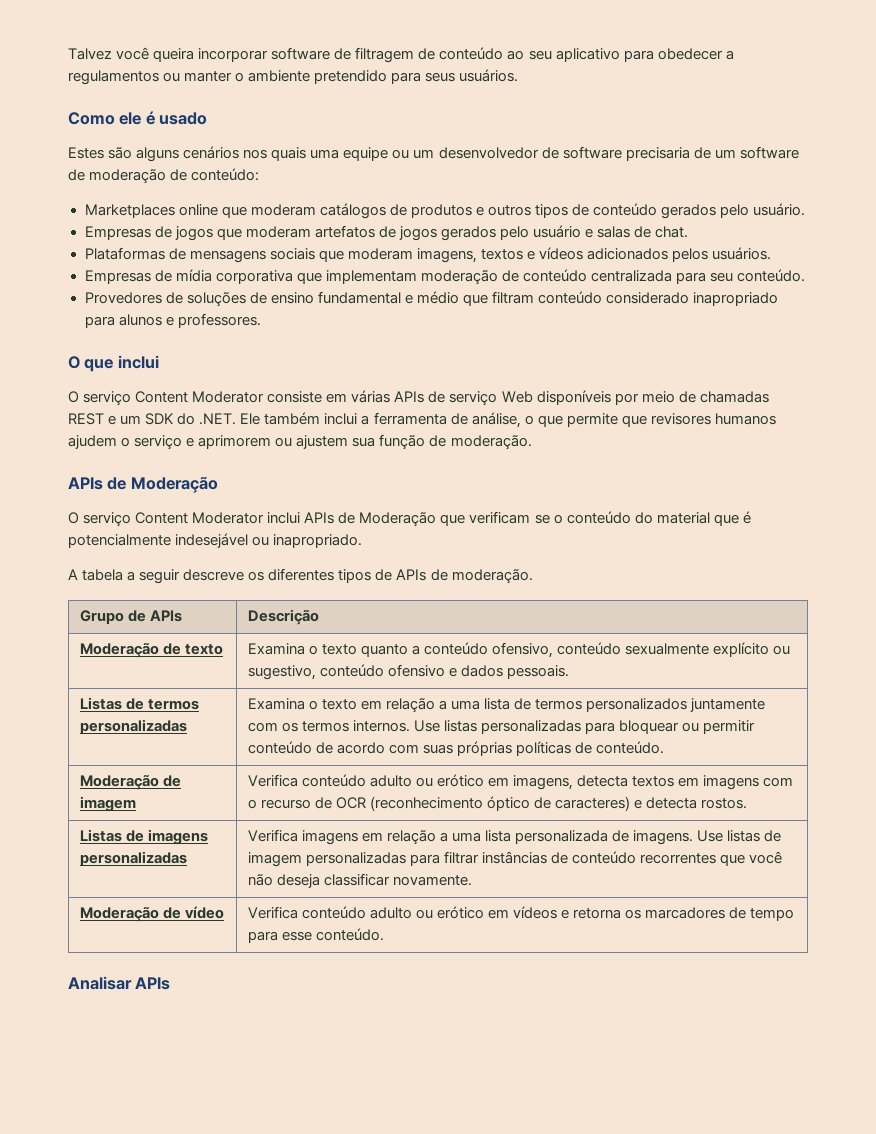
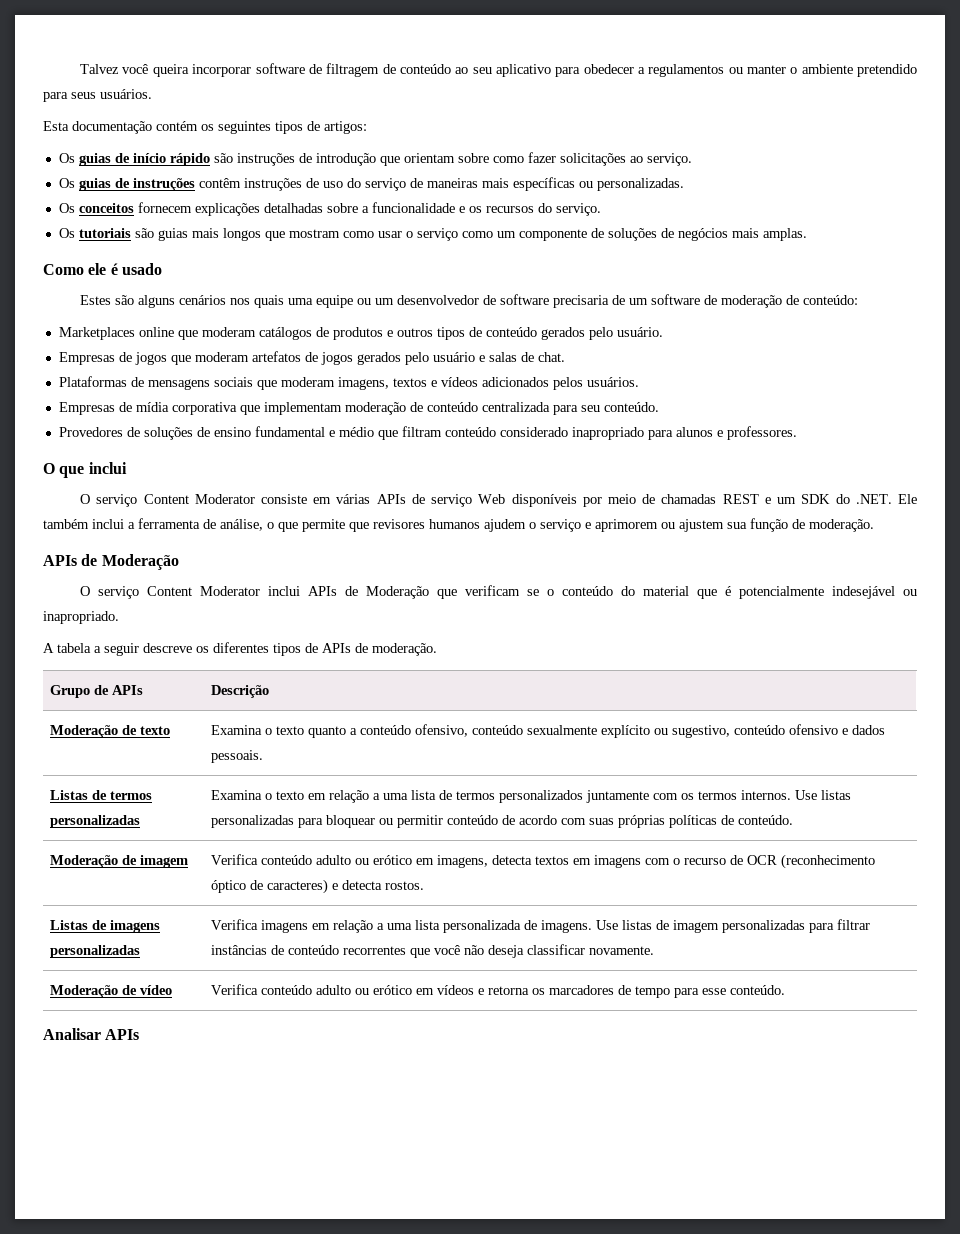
+ Esta documentação contém os seguintes tipos de artigos:
+ Os guias de início rápido são instruções de introdução que orientam sobre como fazer solicitações ao serviço.
+ Os guias de instruções contêm instruções de uso do serviço de maneiras mais específicas ou personalizadas.
+ Os conceitos fornecem explicações detalhadas sobre a funcionalidade e os recursos do serviço.
+ Os tutoriais são guias mais longos que mostram como usar o serviço como um componente de soluções de negócios mais amplas.

